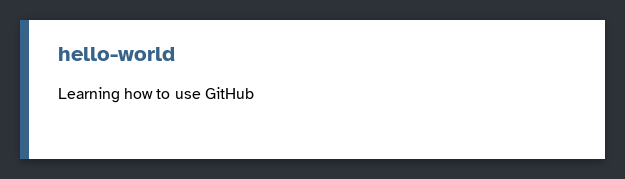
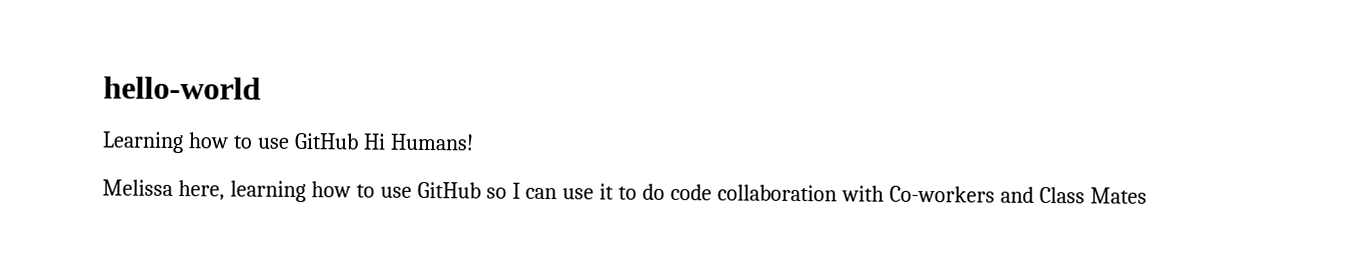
- Learning how to use GitHub
+ Learning how to use GitHub Hi Humans!
+ Melissa here, learning how to use GitHub so I can use it to do code collaboration with Co-workers and Class Mates

